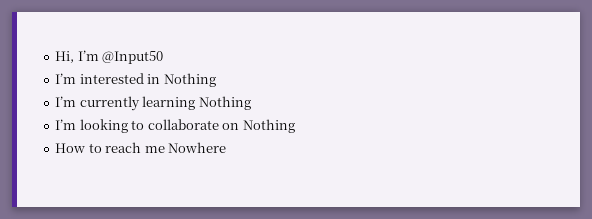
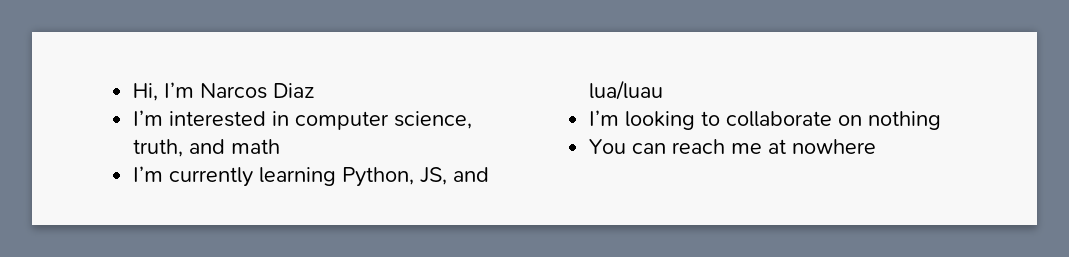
- Hi, I’m @Input50
+ Hi, I’m Narcos Diaz
- I’m interested in Nothing
+ I’m interested in computer science, truth, and math
- I’m currently learning Nothing
+ I’m currently learning Python, JS, and lua/luau
- I’m looking to collaborate on Nothing
- How to reach me Nowhere
+ I’m looking to collaborate on nothing
+ You can reach me at nowhere

